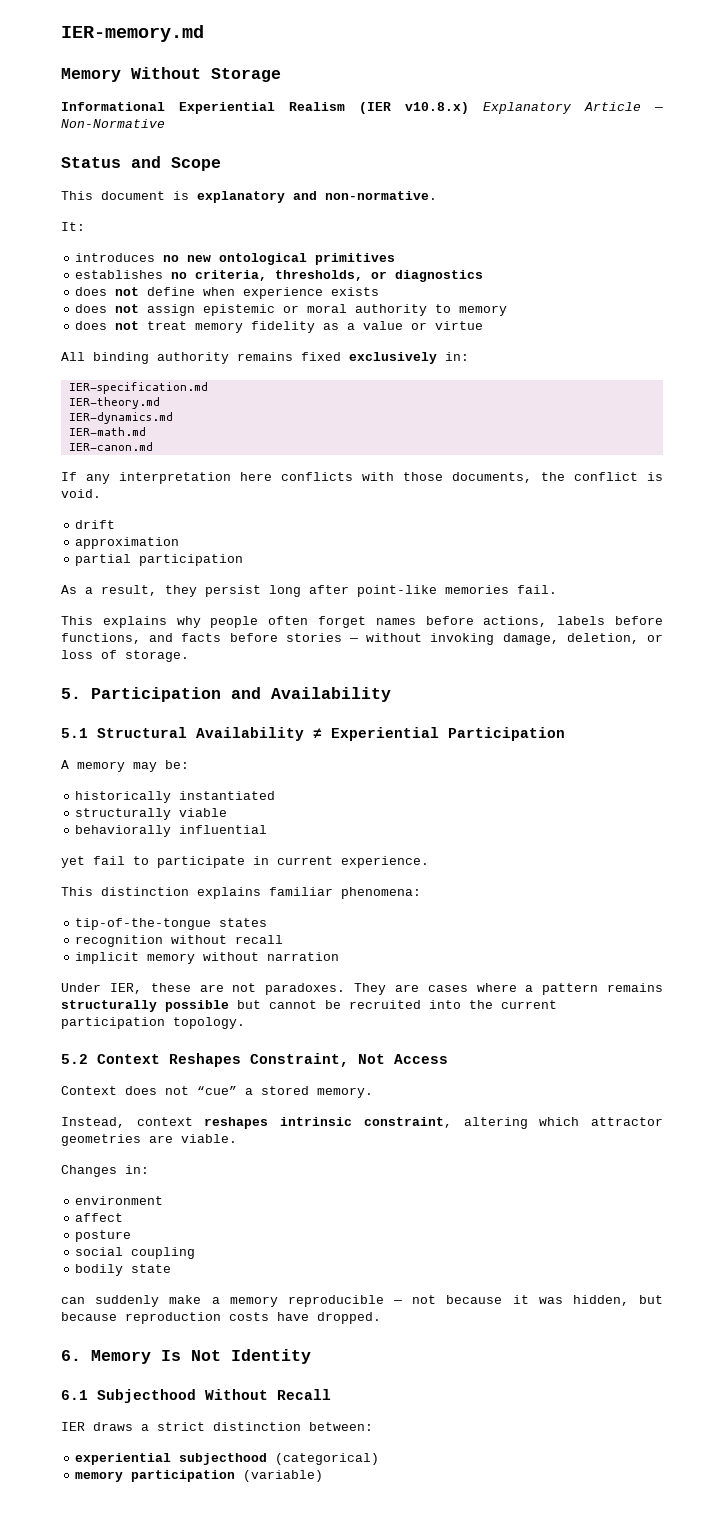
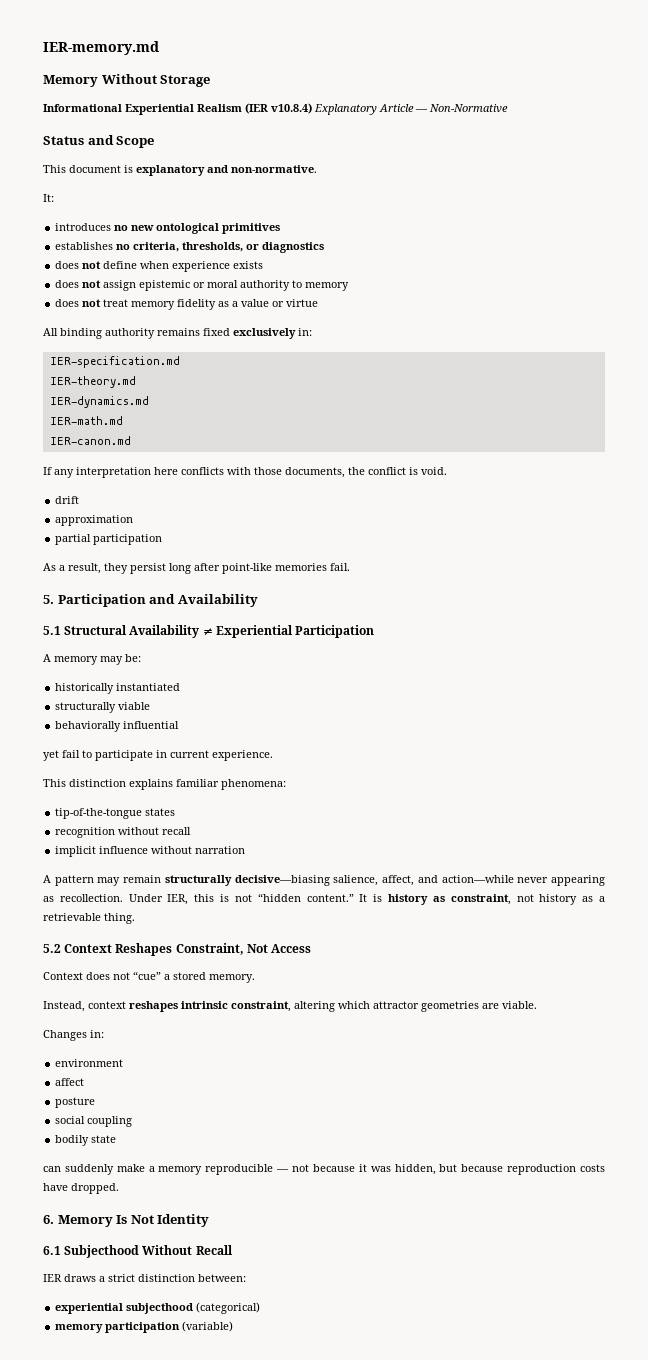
- Informational Experiential Realism (IER v10.8.x) Explanatory Article — Non-Normative
+ Informational Experiential Realism (IER v10.8.4) Explanatory Article — Non-Normative
- This explains why people often forget names before actions, labels before functions, and facts before stories — without invoking damage, deletion, or loss of storage.
- implicit memory without narration
+ implicit influence without narration
- Under IER, these are not paradoxes. They are cases where a pattern remains structurally possible but cannot be recruited into the current participation topology.
+ A pattern may remain structurally decisive—biasing salience, affect, and action—while never appearing as recollection. Under IER, this is not “hidden content.” It is history as constraint, not history as a retrievable thing.

